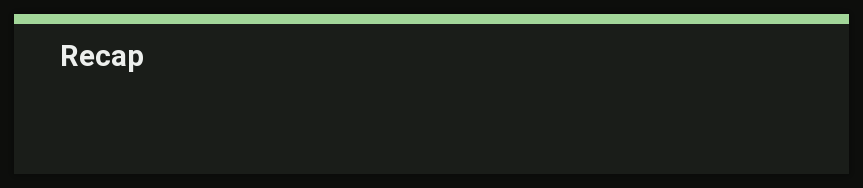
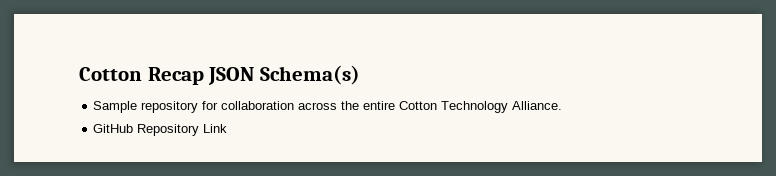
- Recap
+ Cotton Recap JSON Schema(s)
+ Sample repository for collaboration across the entire Cotton Technology Alliance.
+ GitHub Repository Link

